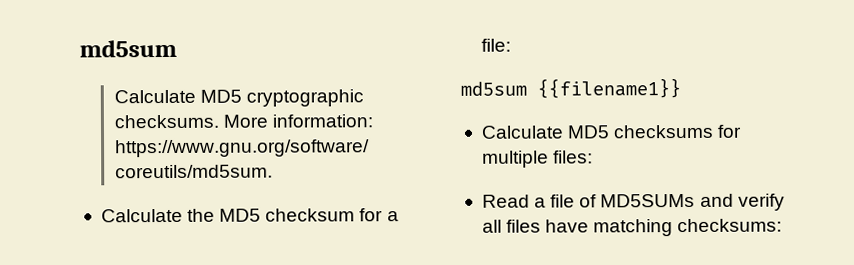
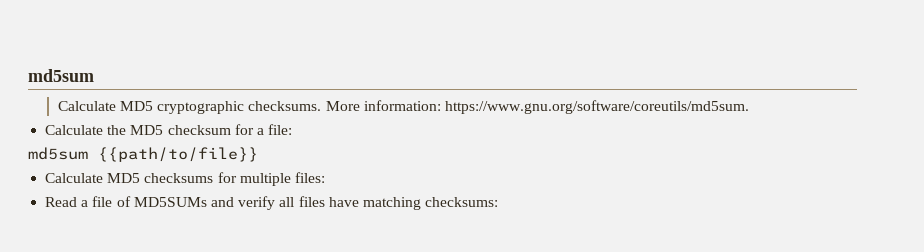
- md5sum {{filename1}}
+ md5sum {{path/to/file}}

